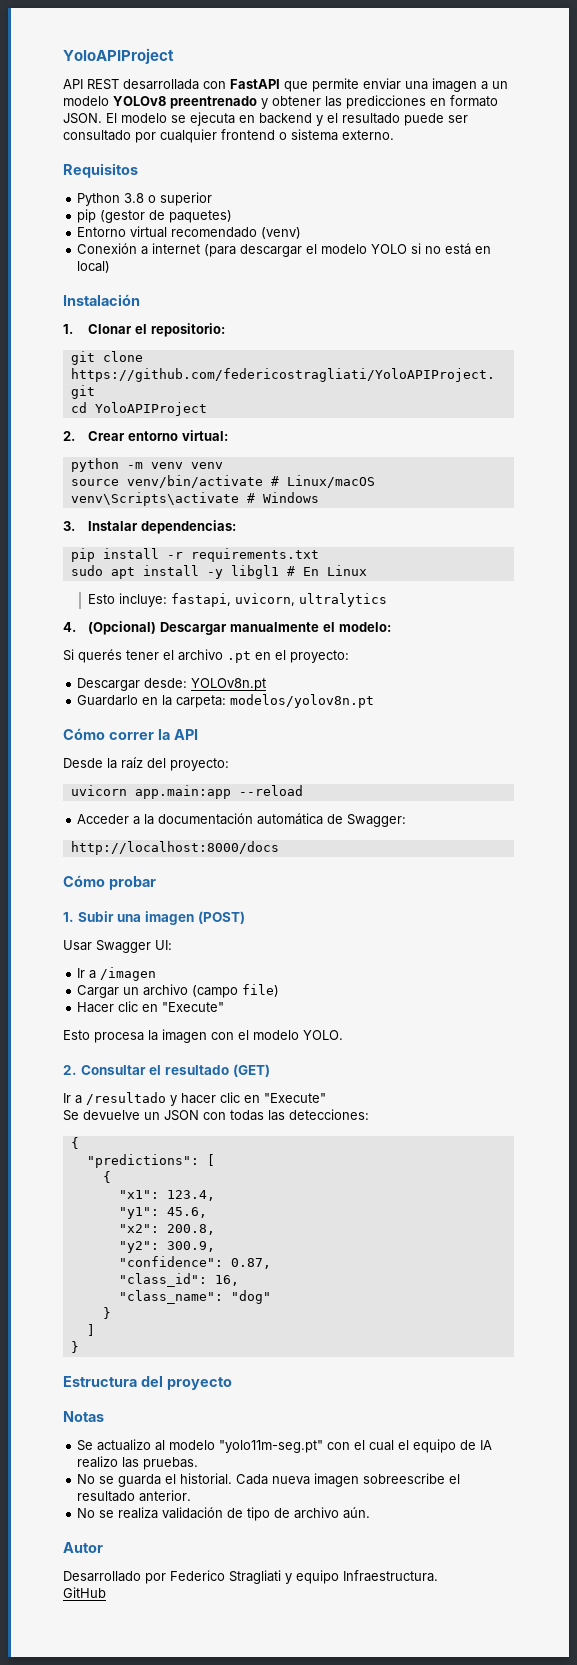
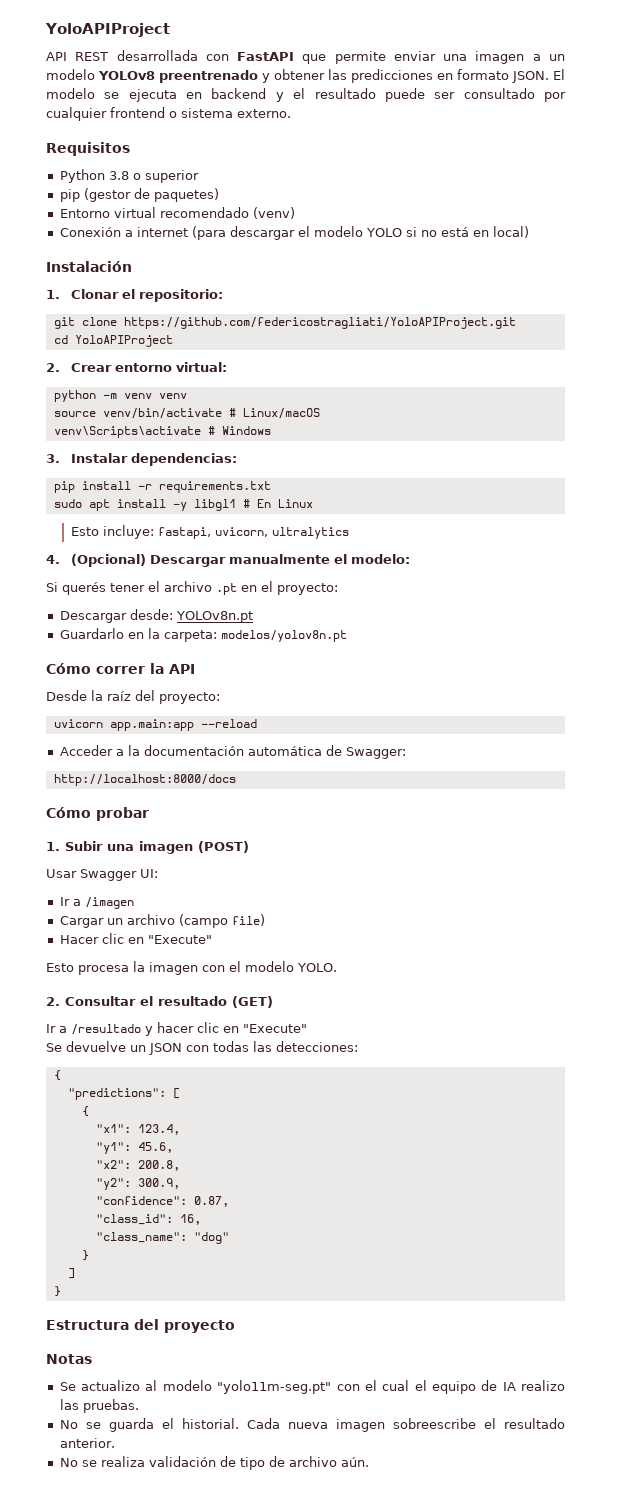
- Autor
- Desarrollado por Federico Stragliati y equipo Infraestructura.
- GitHub

